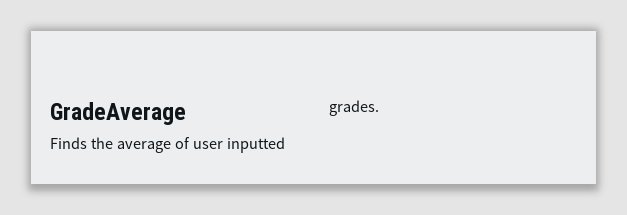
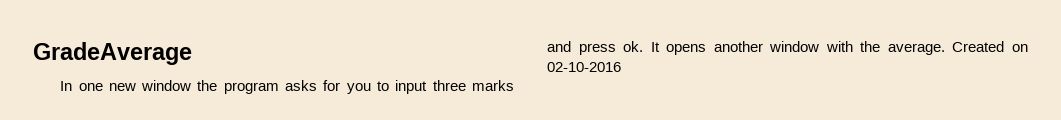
- Finds the average of user inputted grades.
+ In one new window the program asks for you to input three marks and press ok. It opens another window with the average. Created on 02-10-2016

